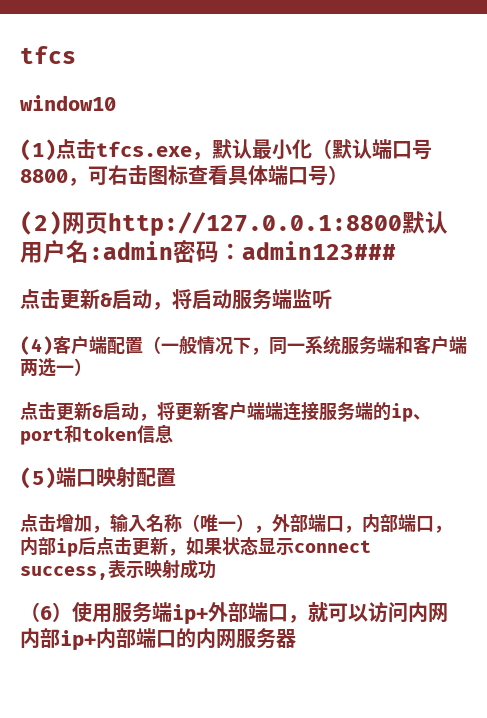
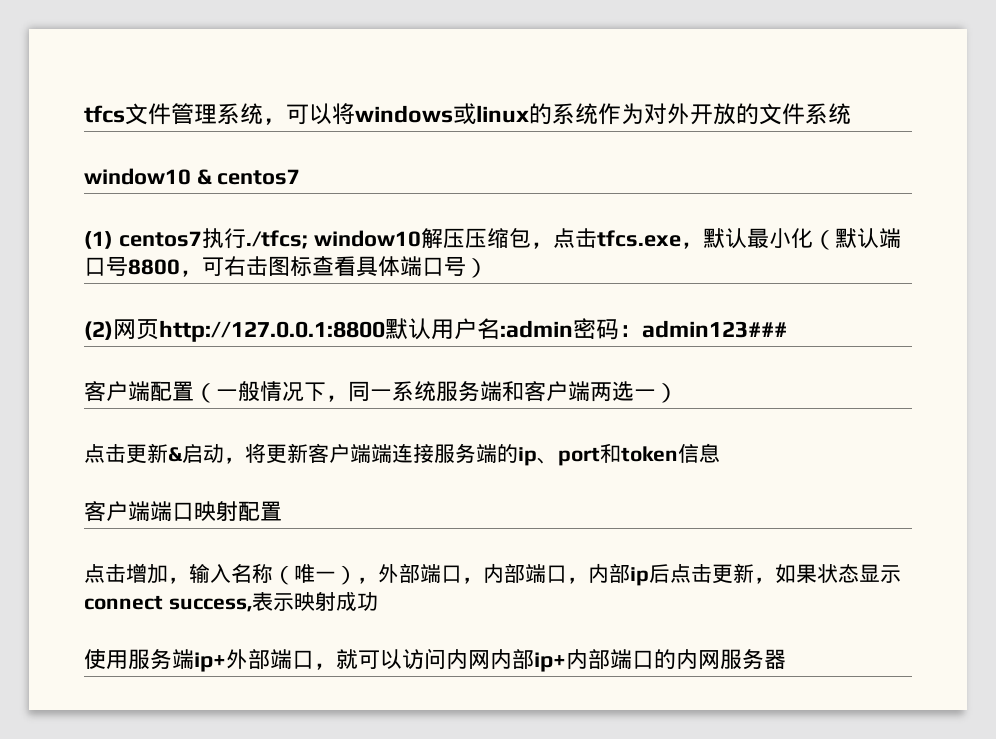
- tfcs
- window10
+ tfcs文件管理系统，可以将windows或linux的系统作为对外开放的文件系统
+ window10 & centos7
- (1)点击tfcs.exe，默认最小化（默认端口号8800，可右击图标查看具体端口号）
+ (1) centos7执行./tfcs; window10解压压缩包，点击tfcs.exe，默认最小化（默认端口号8800，可右击图标查看具体端口号）
- 点击更新&启动，将启动服务端监听
- (4)客户端配置（一般情况下，同一系统服务端和客户端两选一）
+ 客户端配置（一般情况下，同一系统服务端和客户端两选一）
- (5)端口映射配置
+ 客户端端口映射配置
- （6）使用服务端ip+外部端口，就可以访问内网内部ip+内部端口的内网服务器
+ 使用服务端ip+外部端口，就可以访问内网内部ip+内部端口的内网服务器

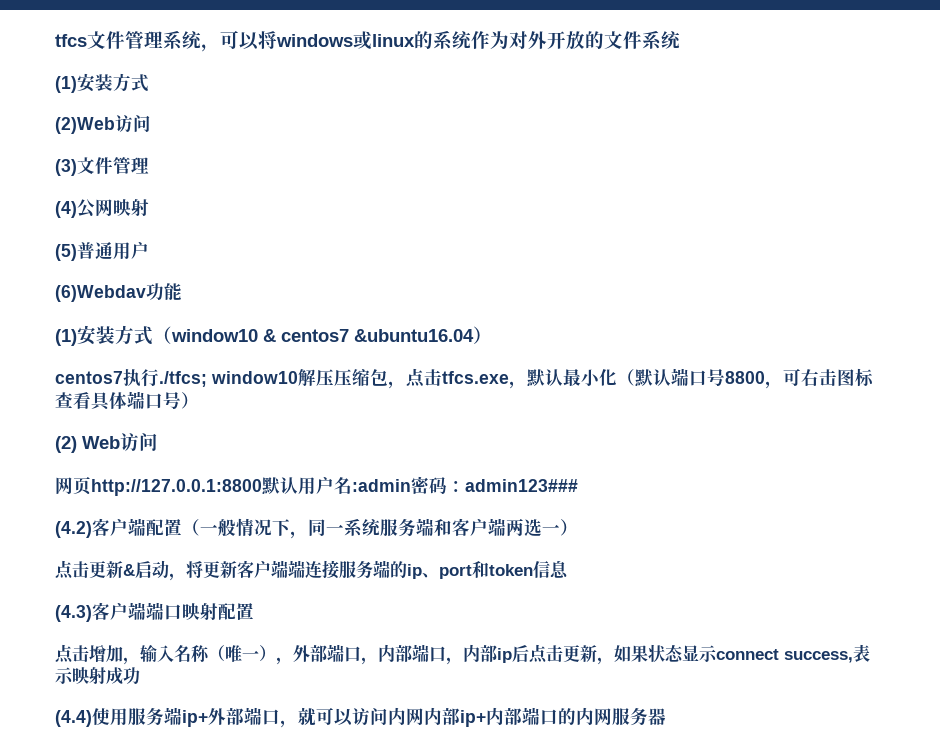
  tfcs文件管理系统，可以将windows或linux的系统作为对外开放的文件系统
- window10 & centos7
- (1) centos7执行./tfcs; window10解压压缩包，点击tfcs.exe，默认最小化（默认端口号8800，可右击图标查看具体端口号）
+ (1)安装方式
+ (2)Web访问
+ (3)文件管理
+ (4)公网映射
+ (5)普通用户
+ (6)Webdav功能
+ (1)安装方式（window10 & centos7 &ubuntu16.04）
+ centos7执行./tfcs; window10解压压缩包，点击tfcs.exe，默认最小化（默认端口号8800，可右击图标查看具体端口号）
- (2)网页http://127.0.0.1:8800默认用户名:admin密码：admin123###
+ (2) Web访问
+ 网页http://127.0.0.1:8800默认用户名:admin密码：admin123###
- 客户端配置（一般情况下，同一系统服务端和客户端两选一）
+ (4.2)客户端配置（一般情况下，同一系统服务端和客户端两选一）
- 客户端端口映射配置
+ (4.3)客户端端口映射配置
- 使用服务端ip+外部端口，就可以访问内网内部ip+内部端口的内网服务器
+ (4.4)使用服务端ip+外部端口，就可以访问内网内部ip+内部端口的内网服务器

